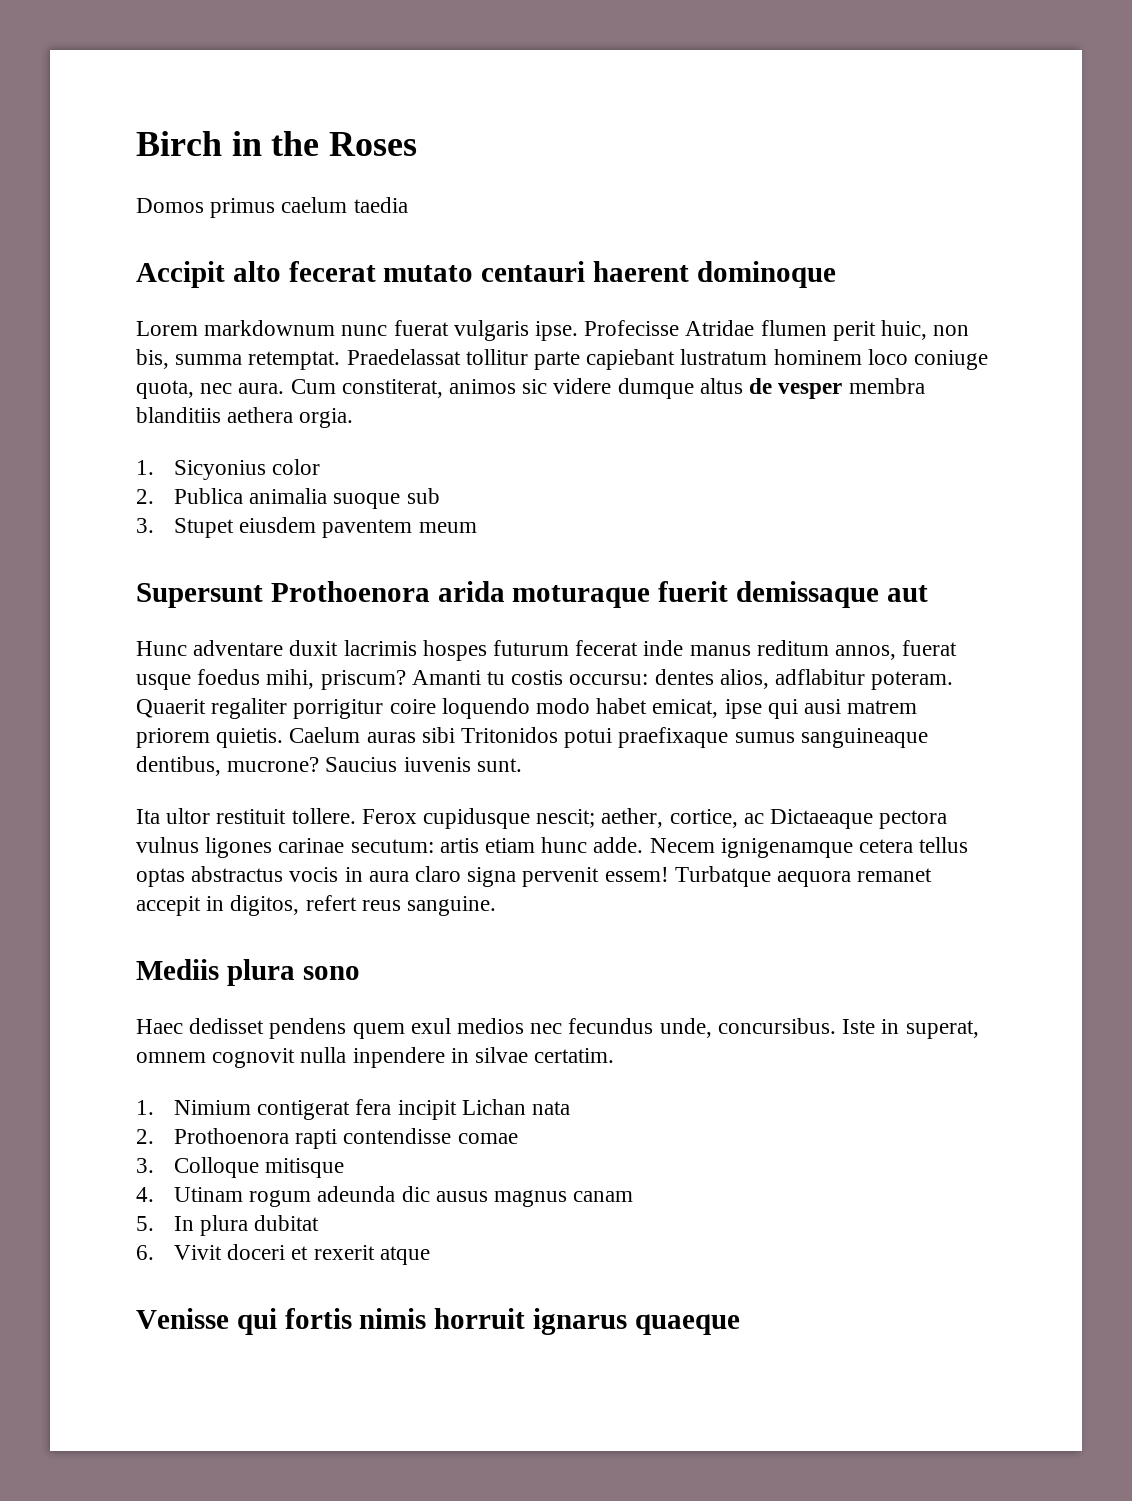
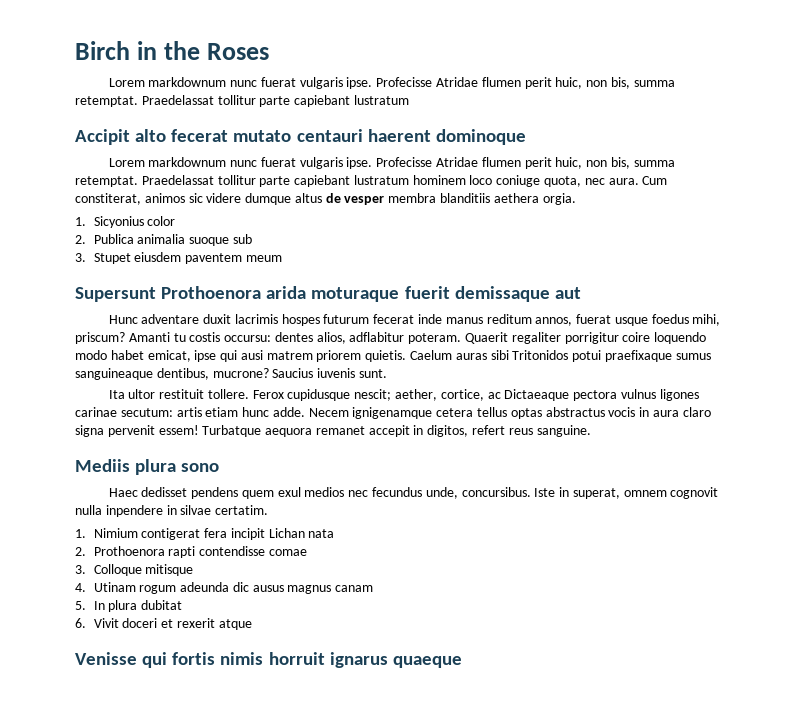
  Birch in the Roses
- Domos primus caelum taedia
+ Lorem markdownum nunc fuerat vulgaris ipse. Profecisse Atridae flumen perit huic, non bis, summa retemptat. Praedelassat tollitur parte capiebant lustratum

